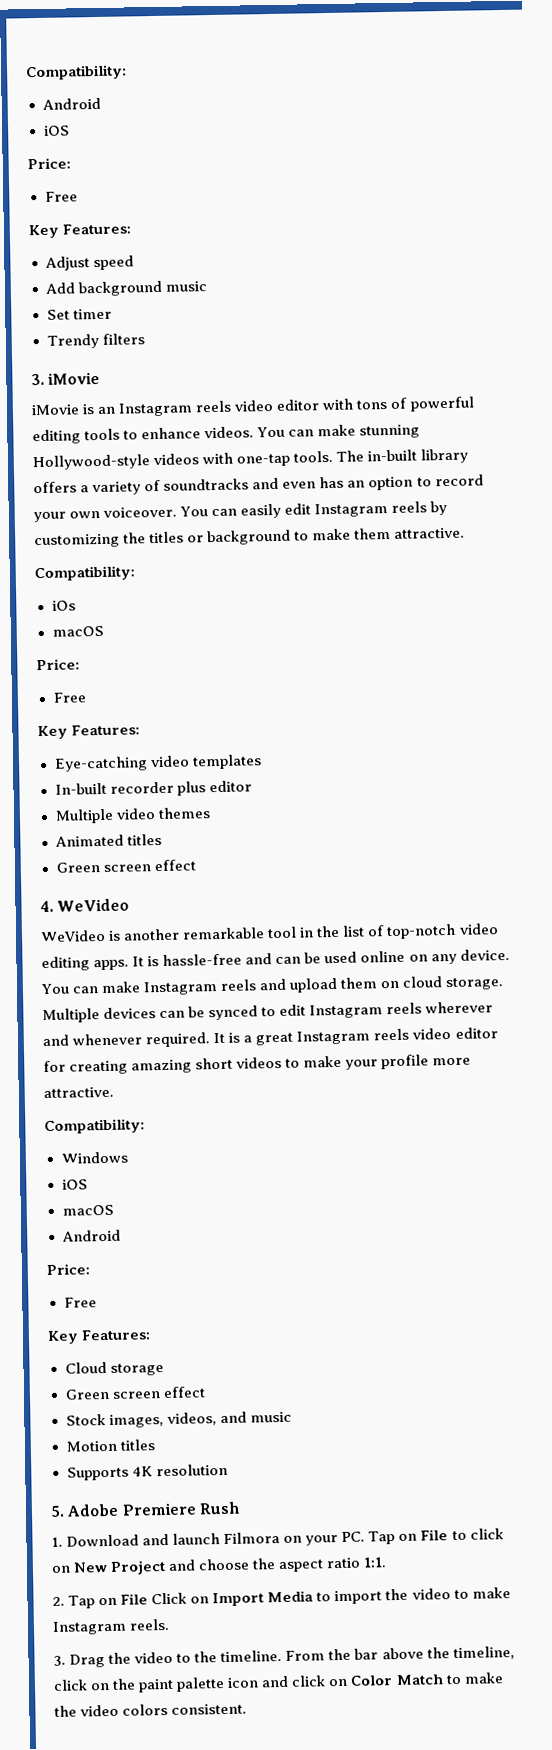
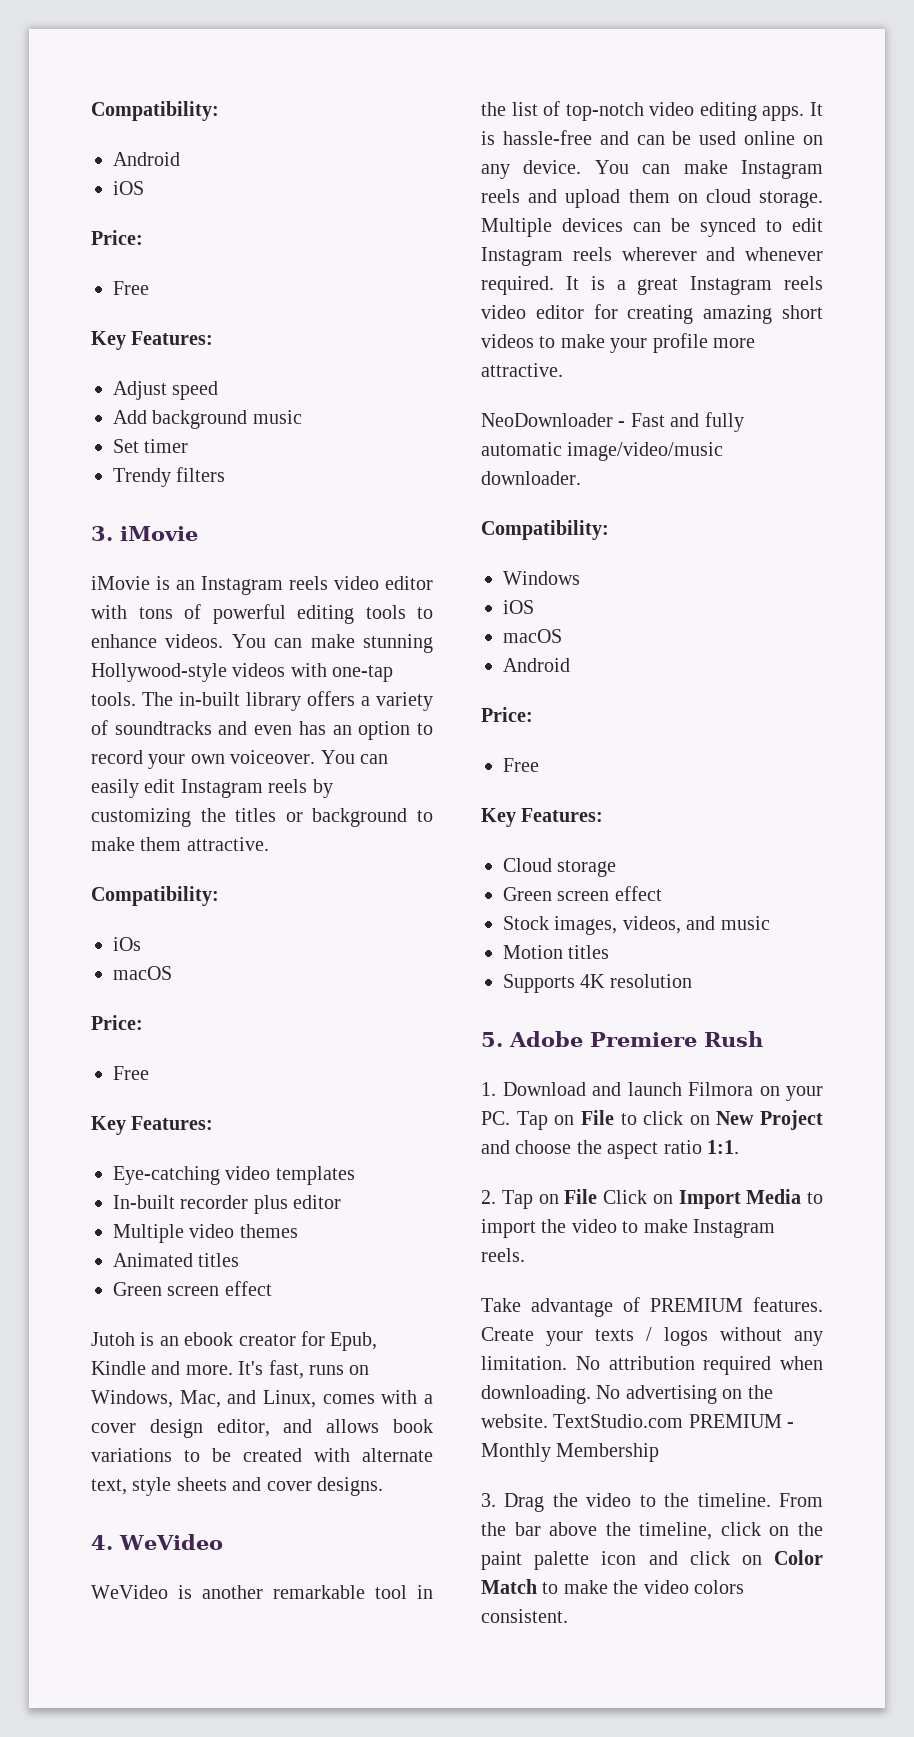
+ Jutoh is an ebook creator for Epub, Kindle and more. It's fast, runs on Windows, Mac, and Linux, comes with a cover design editor, and allows book variations to be created with alternate text, style sheets and cover designs.
+ NeoDownloader - Fast and fully automatic image/video/music downloader.
+ Take advantage of PREMIUM features. Create your texts / logos without any limitation. No attribution required when downloading. No advertising on the website. TextStudio.com PREMIUM - Monthly Membership

